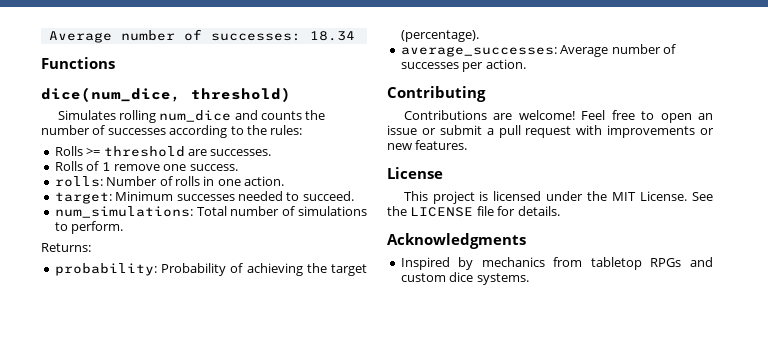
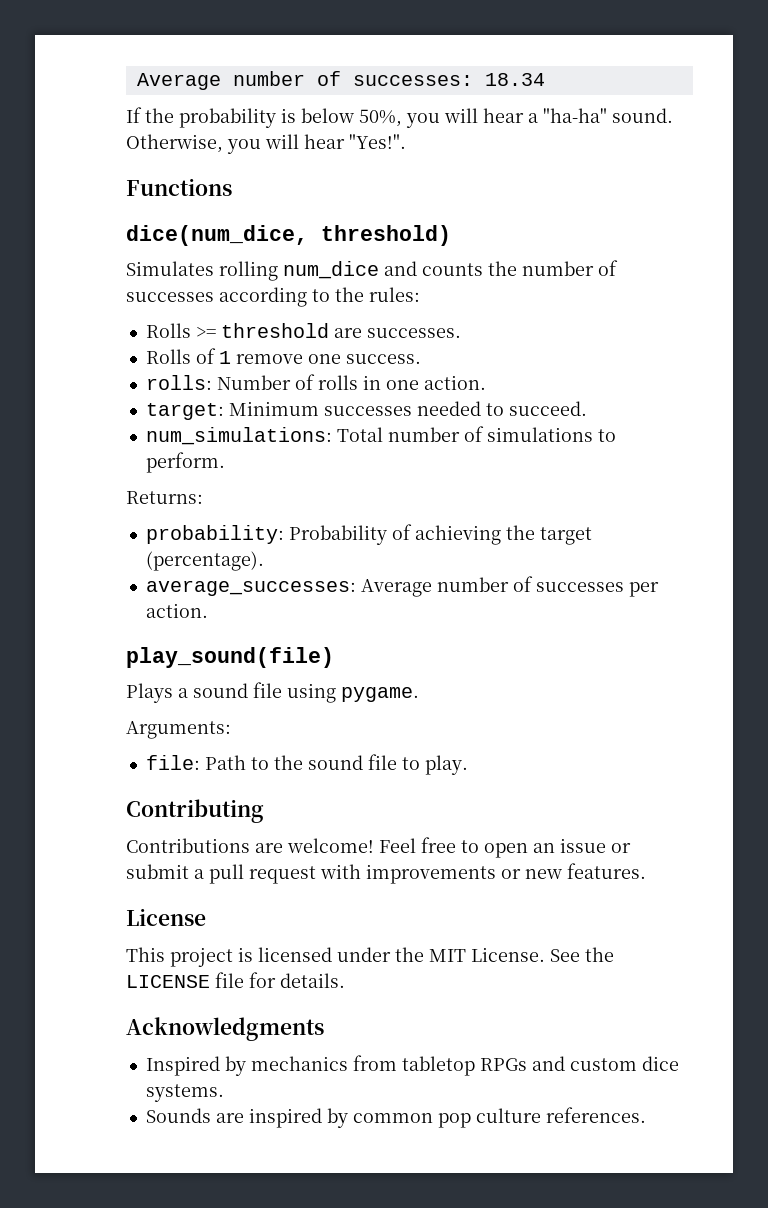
+ If the probability is below 50%, you will hear a "ha-ha" sound. Otherwise, you will hear "Yes!".
+ play_sound(file)
+ Plays a sound file using pygame.
+ Arguments:
+ file: Path to the sound file to play.
+ Sounds are inspired by common pop culture references.

